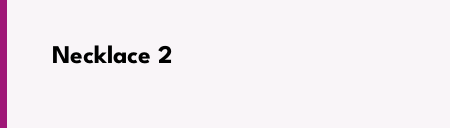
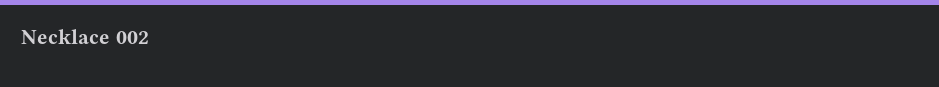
- Necklace 2
+ Necklace 002

